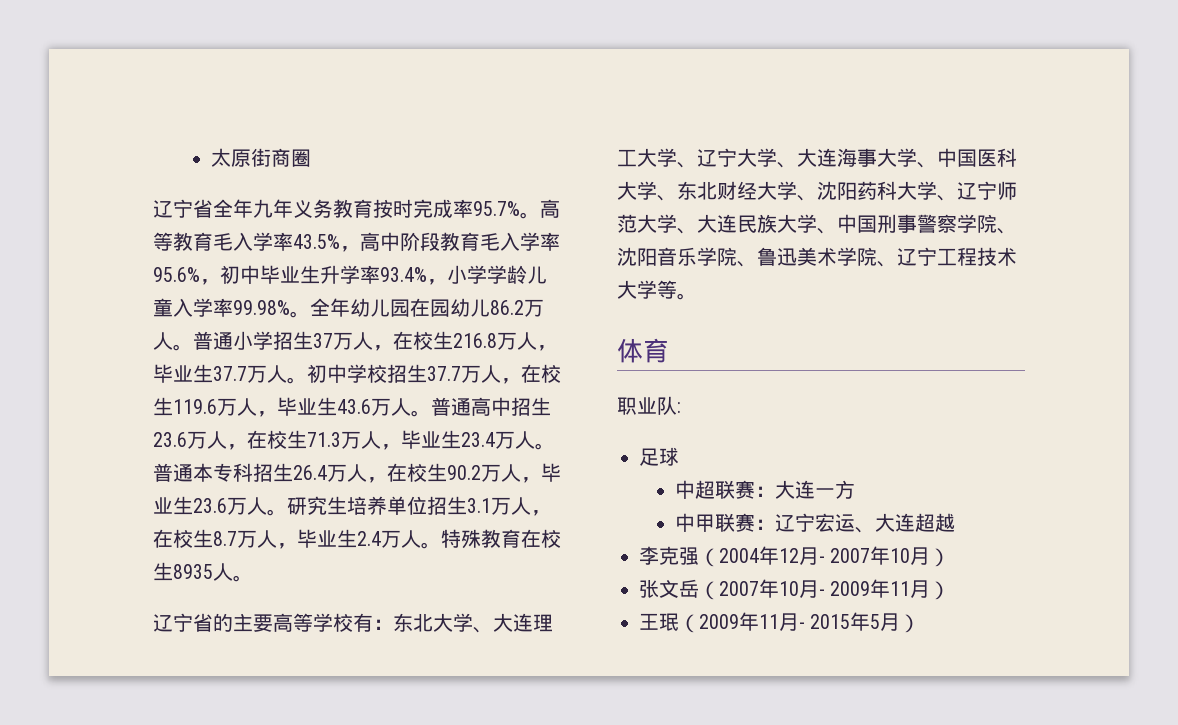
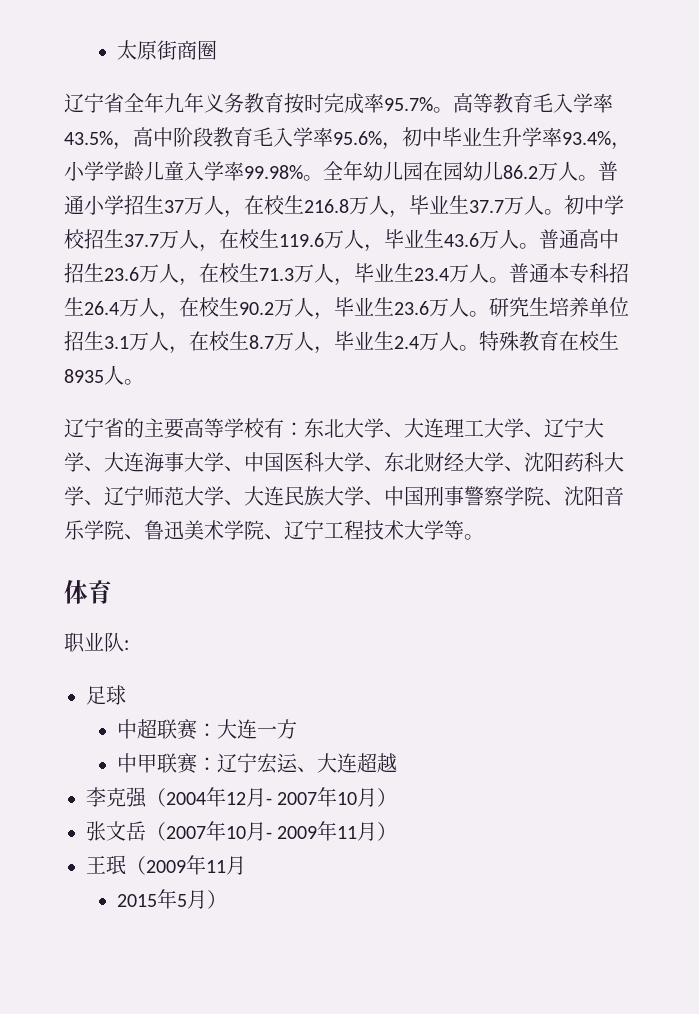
- 王珉（2009年11月- 2015年5月）
+ 王珉（2009年11月
+ 2015年5月）

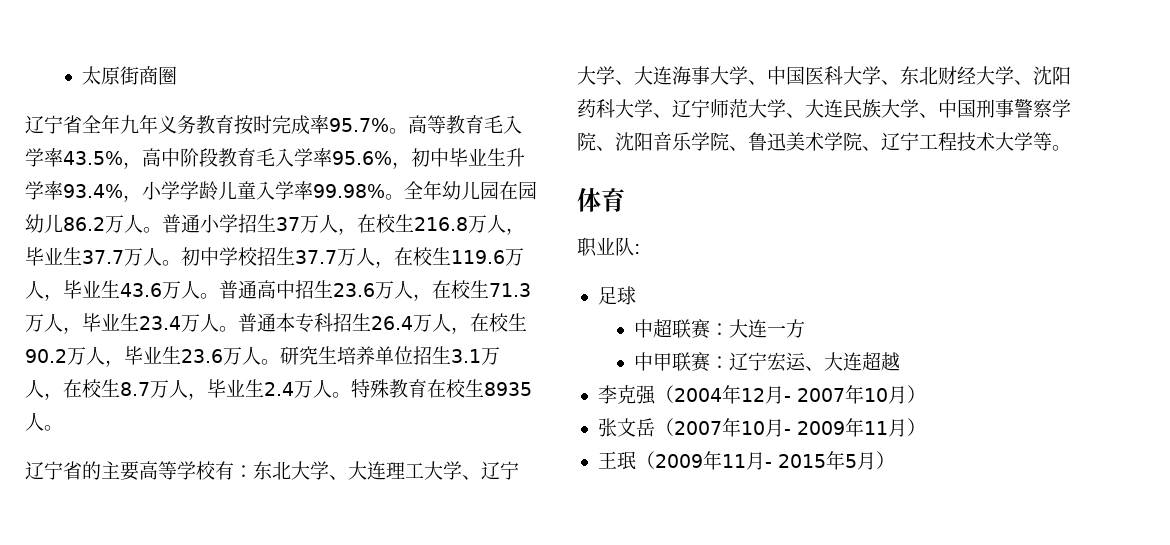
- 王珉（2009年11月
- 2015年5月）
+ 王珉（2009年11月- 2015年5月）

